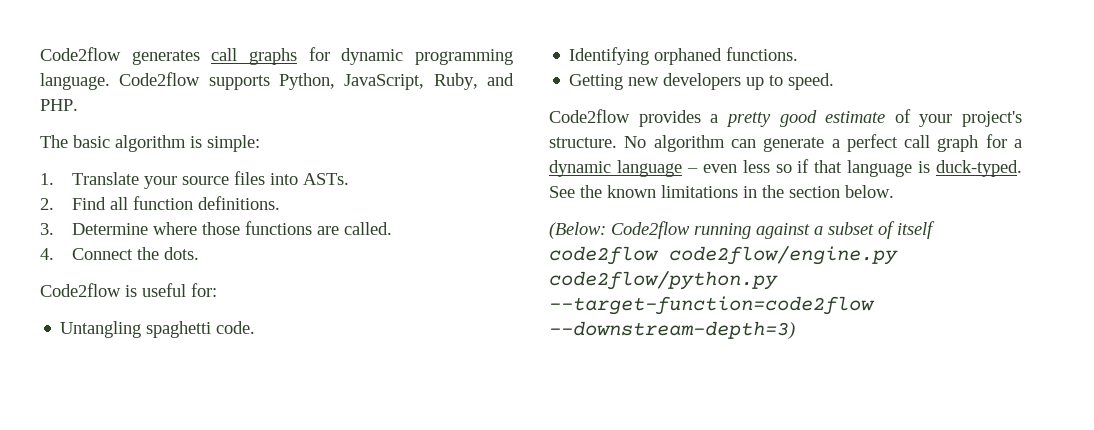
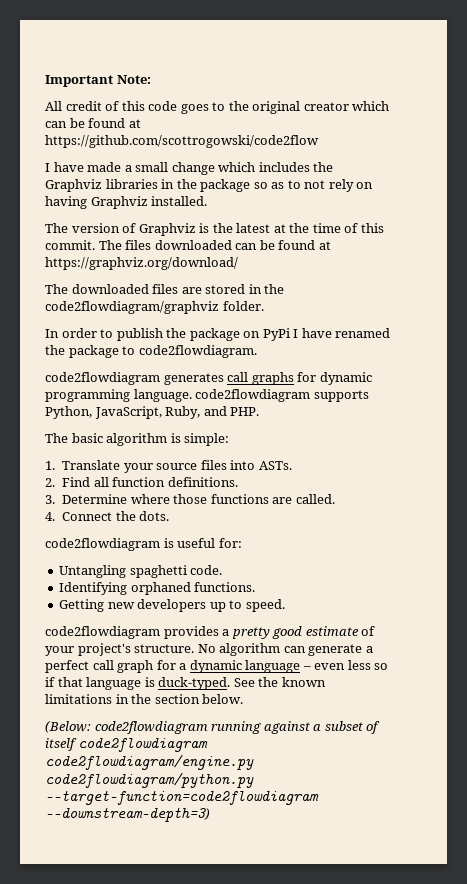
- Code2flow generates call graphs for dynamic programming language. Code2flow supports Python, JavaScript, Ruby, and PHP.
+ Important Note:
+ All credit of this code goes to the original creator which can be found at https://github.com/scottrogowski/code2flow
+ I have made a small change which includes the Graphviz libraries in the package so as to not rely on having Graphviz installed.
+ The version of Graphviz is the latest at the time of this commit. The files downloaded can be found at https://graphviz.org/download/
+ The downloaded files are stored in the code2flowdiagram/graphviz folder.
+ In order to publish the package on PyPi I have renamed the package to code2flowdiagram.
+ code2flowdiagram generates call graphs for dynamic programming language. code2flowdiagram supports Python, JavaScript, Ruby, and PHP.
- Code2flow is useful for:
+ code2flowdiagram is useful for:
- Code2flow provides a pretty good estimate of your project's structure.
+ code2flowdiagram provides a pretty good estimate of your project's structure.
- (Below: Code2flow running against a subset of itself code2flow code2flow/engine.py code2flow/python.py --target-function=code2flow --downstream-depth=3)
+ (Below: code2flowdiagram running against a subset of itself code2flowdiagram code2flowdiagram/engine.py code2flowdiagram/python.py --target-function=code2flowdiagram --downstream-depth=3)

